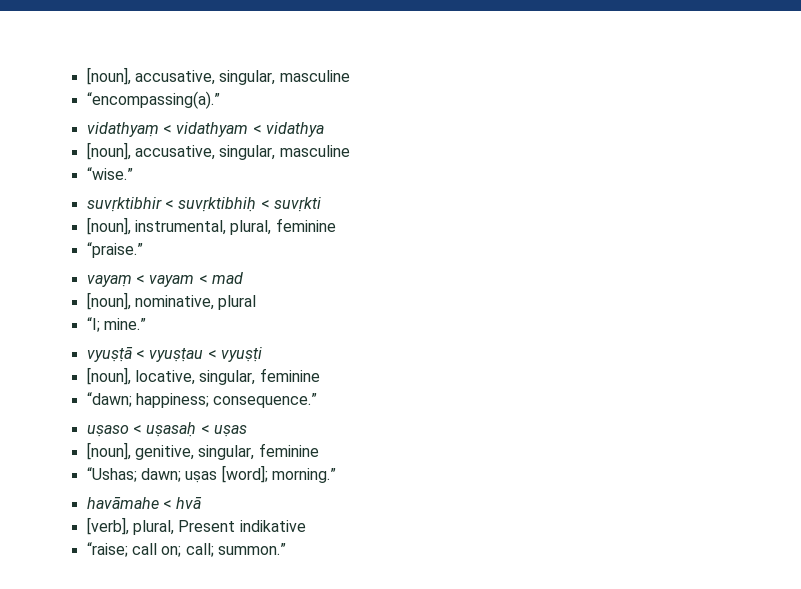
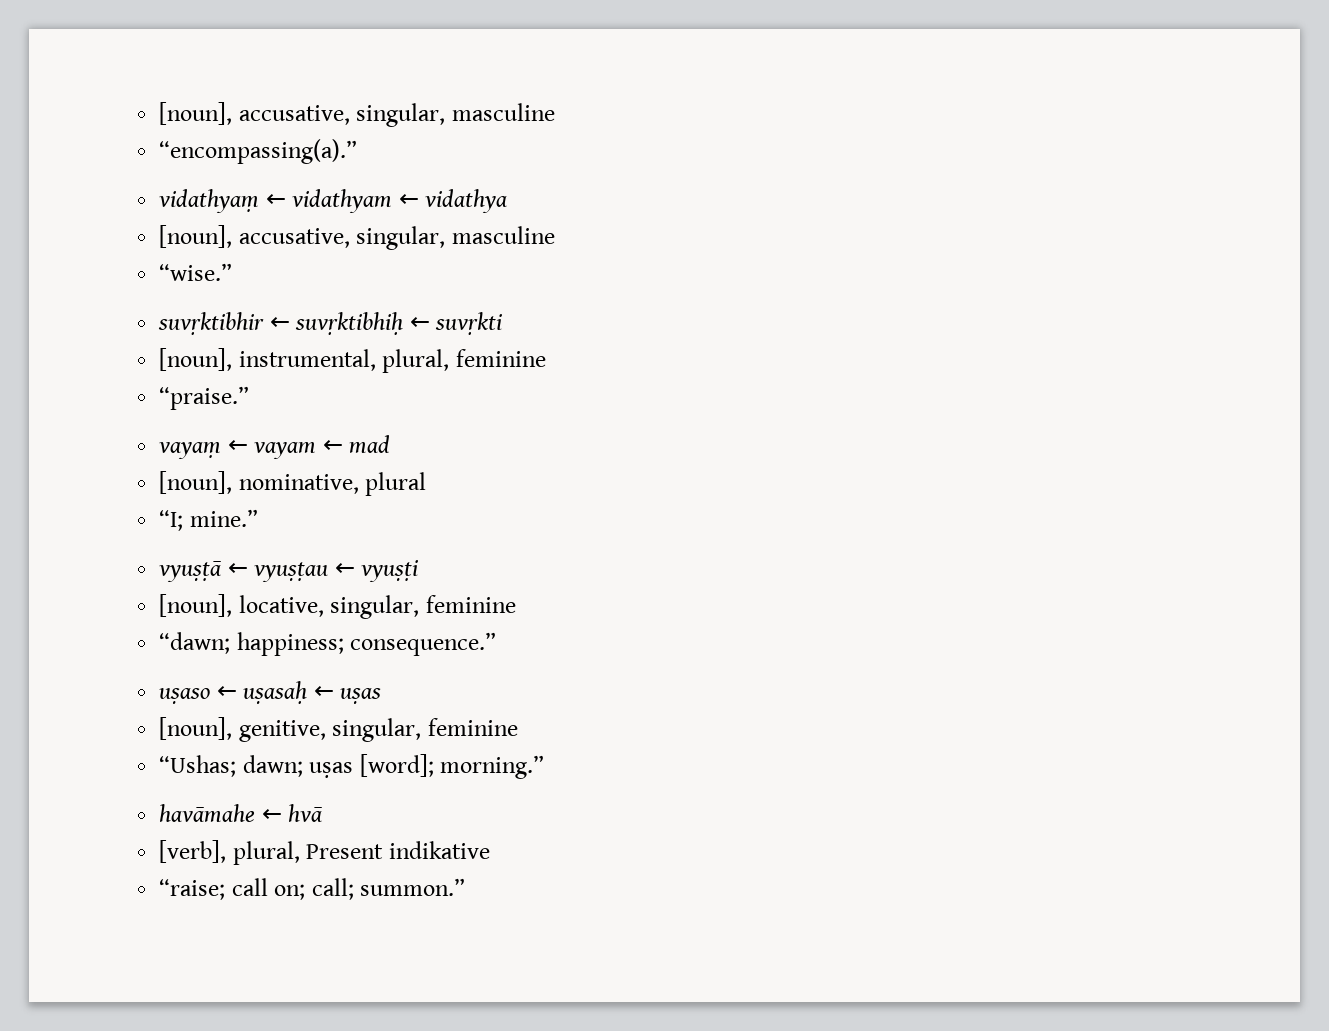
- vidathyaṃ < vidathyam < vidathya
+ vidathyaṃ ← vidathyam ← vidathya
- suvṛktibhir < suvṛktibhiḥ < suvṛkti
+ suvṛktibhir ← suvṛktibhiḥ ← suvṛkti
- vayaṃ < vayam < mad
+ vayaṃ ← vayam ← mad
- vyuṣṭā < vyuṣṭau < vyuṣṭi
+ vyuṣṭā ← vyuṣṭau ← vyuṣṭi
- uṣaso < uṣasaḥ < uṣas
+ uṣaso ← uṣasaḥ ← uṣas
- havāmahe < hvā
+ havāmahe ← hvā

